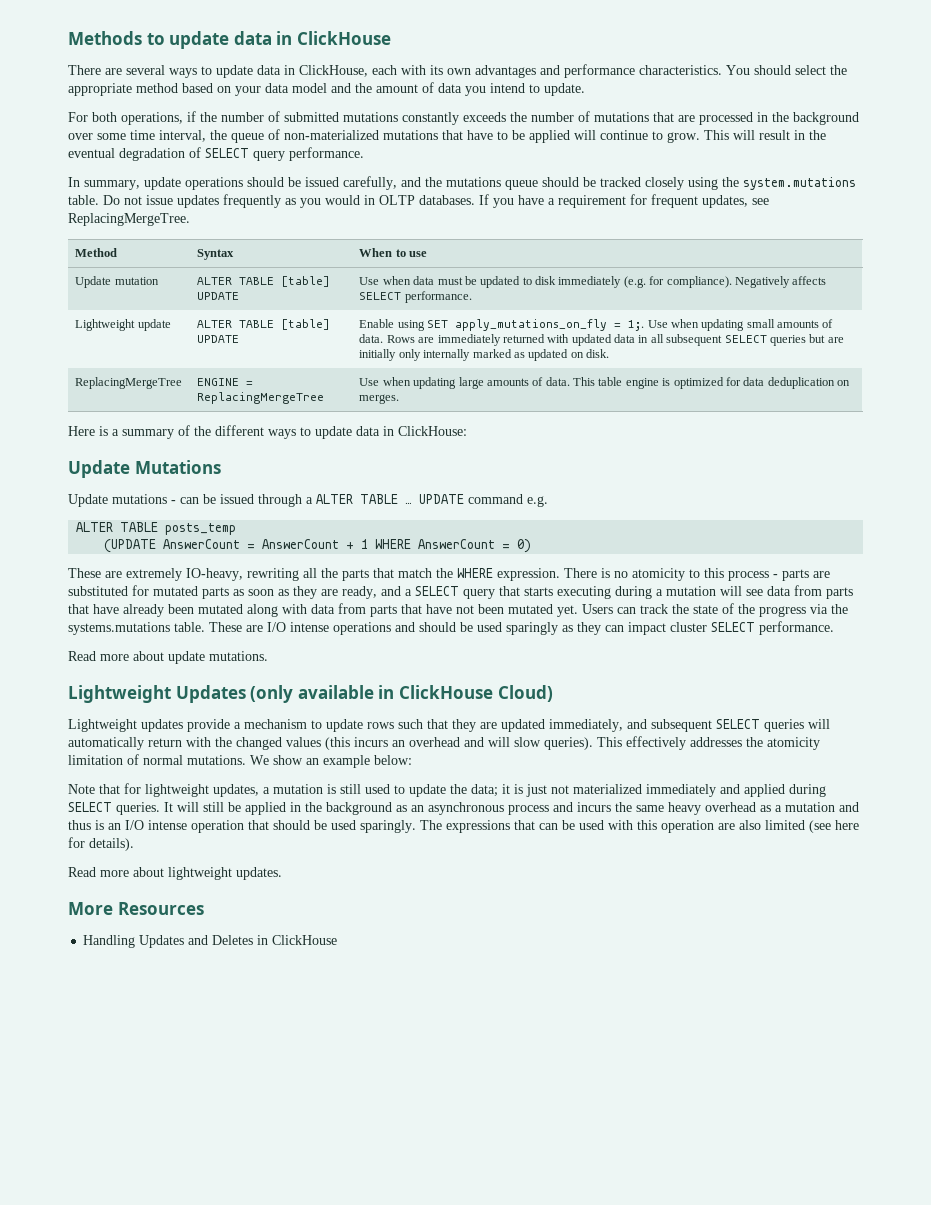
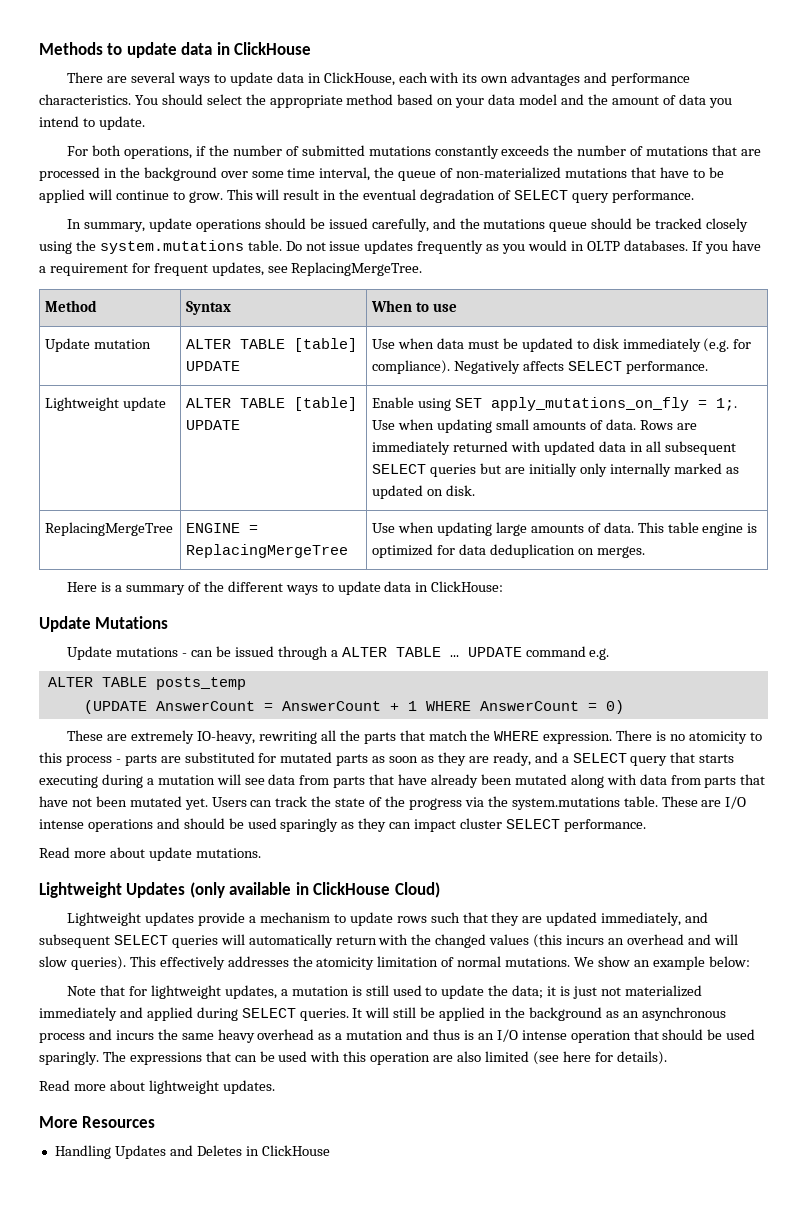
- Users can track the state of the progress via the systems.mutations table.
+ Users can track the state of the progress via the system.mutations table.

